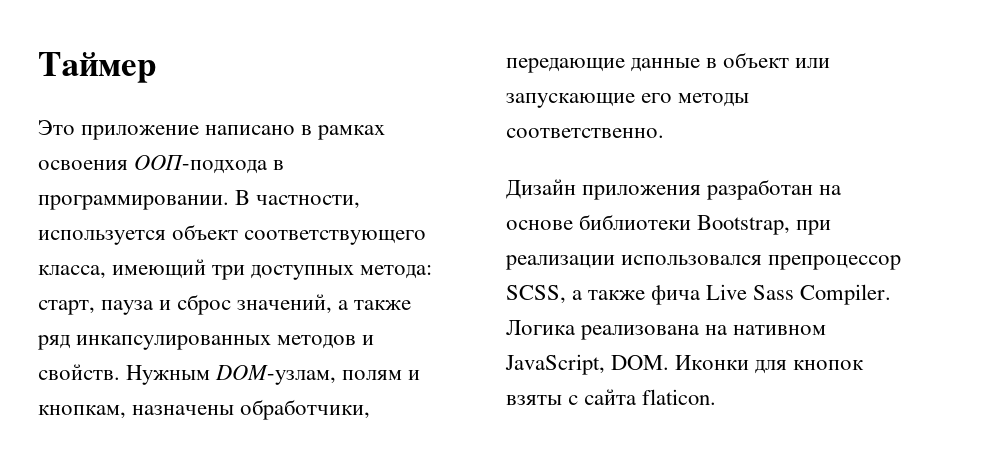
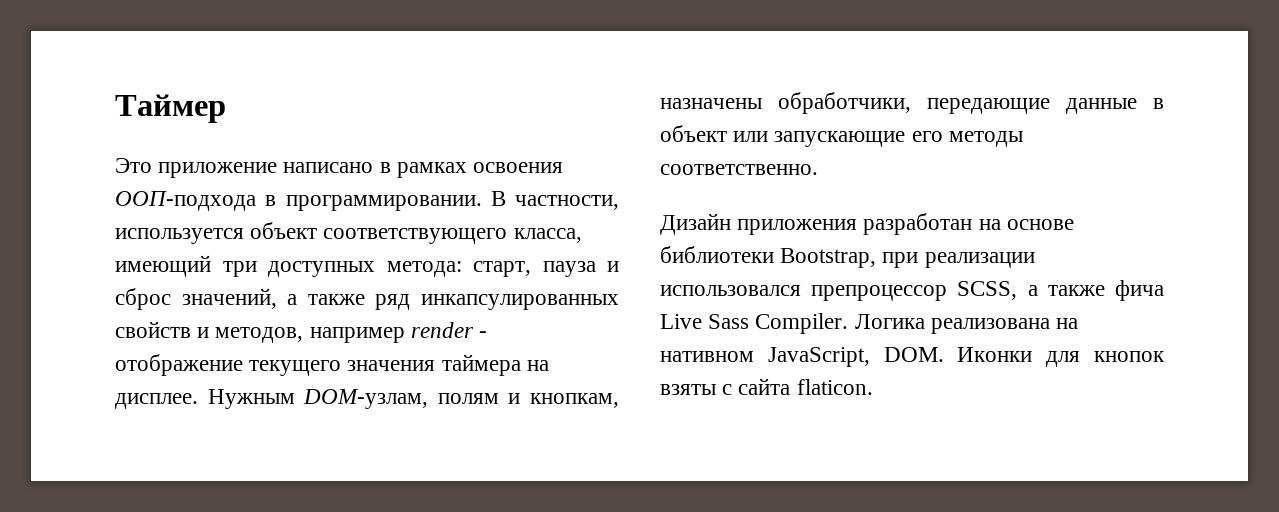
- В частности, используется объект соответствующего класса, имеющий три доступных метода: старт, пауза и сброс значений, а также ряд инкапсулированных методов и свойств.
+ В частности, используется объект соответствующего класса, имеющий три доступных метода: старт, пауза и сброс значений, а также ряд инкапсулированных свойств и методов, например render - отображение текущего значения таймера на дисплее.

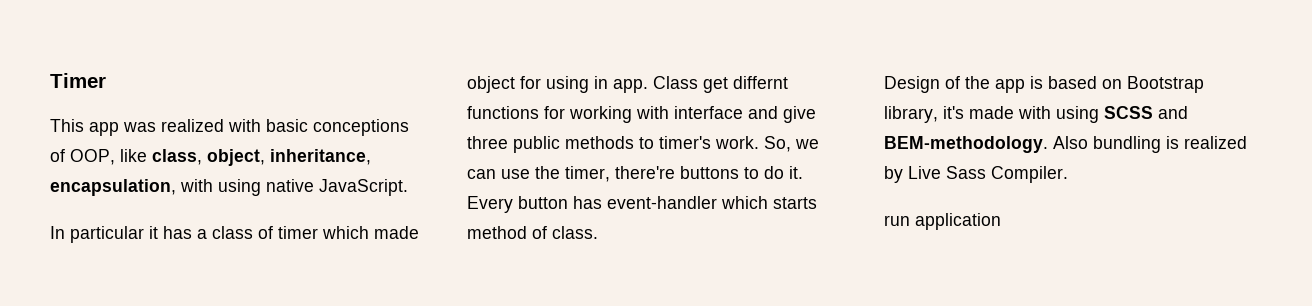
- Таймер
- Это приложение написано в рамках освоения ООП-подхода в программировании. В частности, используется объект соответствующего класса, имеющий три доступных метода: старт, пауза и сброс значений, а также ряд инкапсулированных свойств и методов, например render - отображение текущего значения таймера на дисплее. Нужным DOM-узлам, полям и кнопкам, назначены обработчики, передающие данные в объект или запускающие его методы соответственно.
- Дизайн приложения разработан на основе библиотеки Bootstrap, при реализации использовался препроцессор SCSS, а также фича Live Sass Compiler. Логика реализована на нативном JavaScript, DOM. Иконки для кнопок взяты с сайта flaticon.
+ Timer
+ This app was realized with basic conceptions of OOP, like class, object, inheritance, encapsulation, with using native JavaScript.
+ In particular it has a class of timer which made object for using in app. Class get differnt functions for working with interface and give three public methods to timer's work. So, we can use the timer, there're buttons to do it. Every button has event-handler which starts method of class.
+ Design of the app is based on Bootstrap library, it's made with using SCSS and BEM-methodology. Also bundling is realized by Live Sass Compiler.
+ run application

